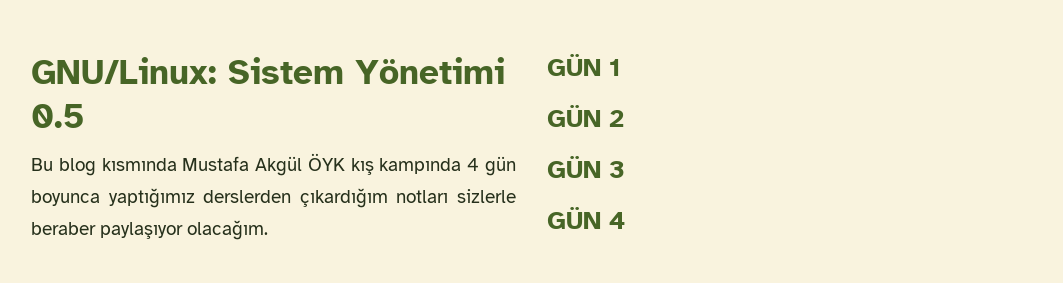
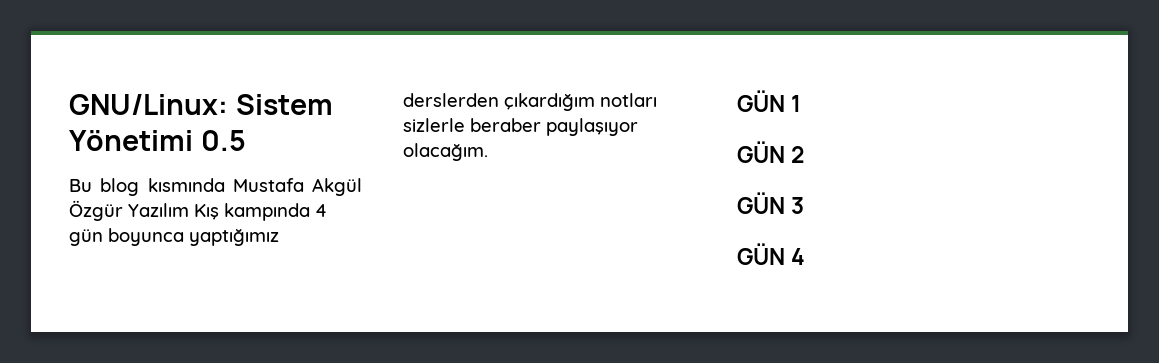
- Bu blog kısmında Mustafa Akgül ÖYK kış kampında 4 gün boyunca yaptığımız derslerden çıkardığım notları sizlerle beraber paylaşıyor olacağım.
+ Bu blog kısmında Mustafa Akgül Özgür Yazılım Kış kampında 4 gün boyunca yaptığımız derslerden çıkardığım notları sizlerle beraber paylaşıyor olacağım.

